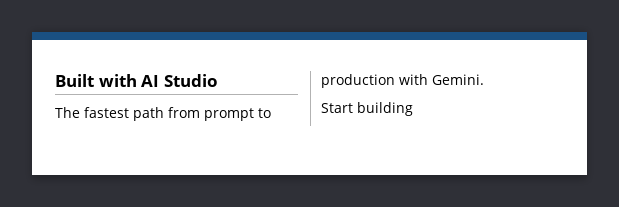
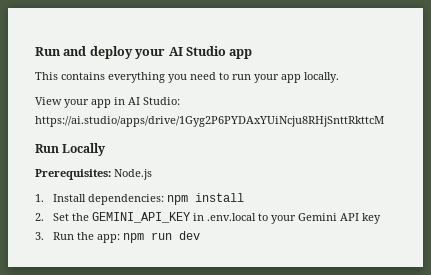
- Built with AI Studio
- The fastest path from prompt to production with Gemini.
- Start building
+ Run and deploy your AI Studio app
+ This contains everything you need to run your app locally.
+ View your app in AI Studio: https://ai.studio/apps/drive/1Gyg2P6PYDAxYUiNcju8RHjSnttRkttcM
+ Run Locally
+ Prerequisites: Node.js
+ 1. Install dependencies: npm install
+ 2. Set the GEMINI_API_KEY in .env.local to your Gemini API key
+ 3. Run the app: npm run dev

